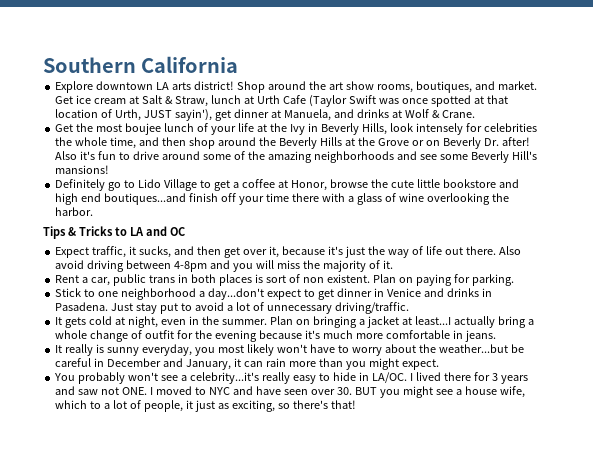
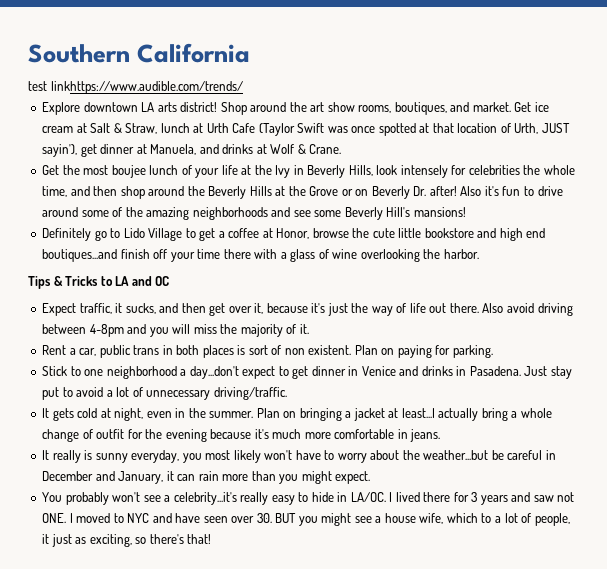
+ test linkhttps://www.audible.com/trends/

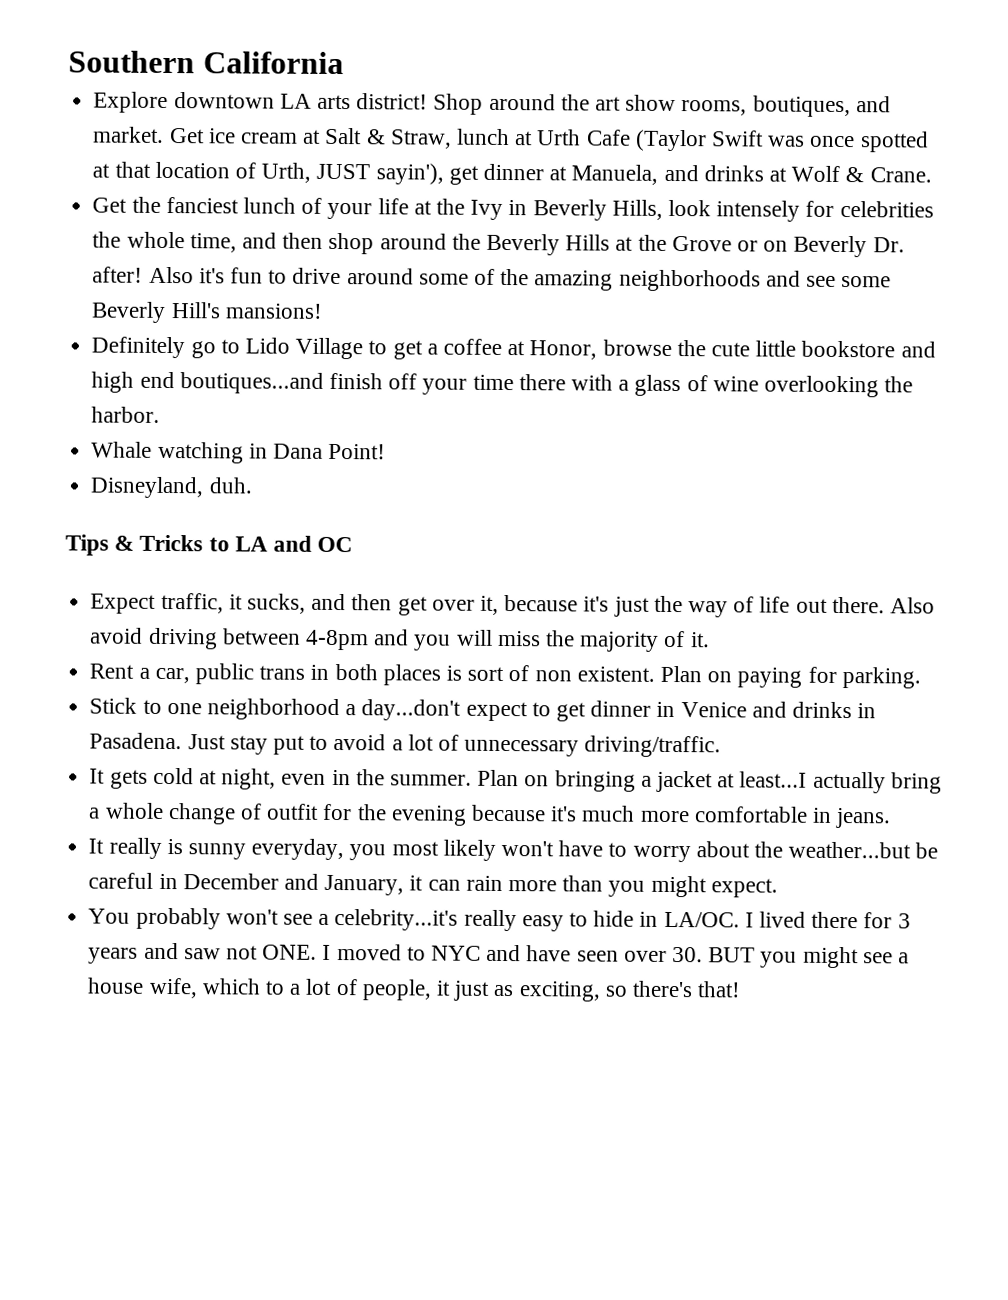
- test linkhttps://www.audible.com/trends/
- Get the most boujee lunch of your life at the Ivy in Beverly Hills, look intensely for celebrities the whole time, and then shop around the Beverly Hills at the Grove or on Beverly Dr. after!
+ Get the fanciest lunch of your life at the Ivy in Beverly Hills, look intensely for celebrities the whole time, and then shop around the Beverly Hills at the Grove or on Beverly Dr. after!
+ Whale watching in Dana Point!
+ Disneyland, duh.

